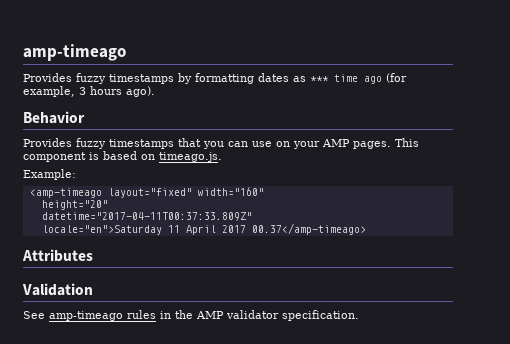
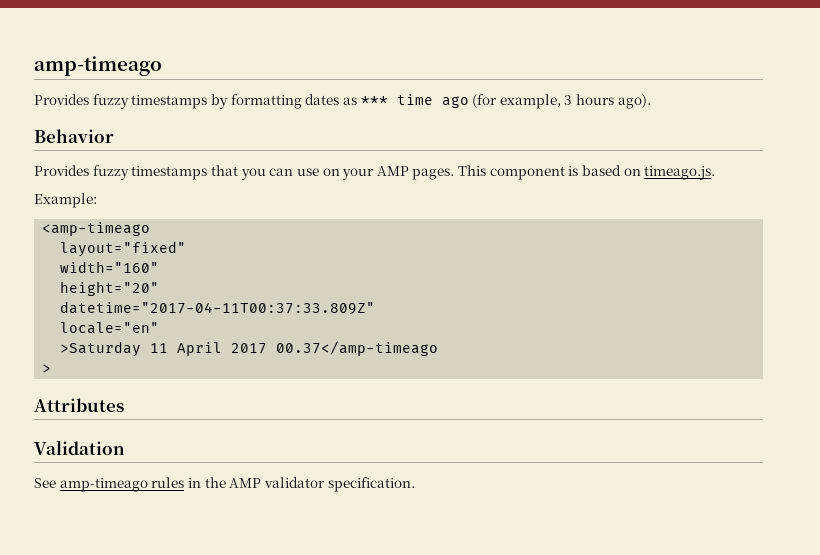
- <amp-timeago layout="fixed" width="160"
+ <amp-timeago
+ layout="fixed"
+ width="160"
- locale="en">Saturday 11 April 2017 00.37</amp-timeago>
+ locale="en"
+ >Saturday 11 April 2017 00.37</amp-timeago
+ >

